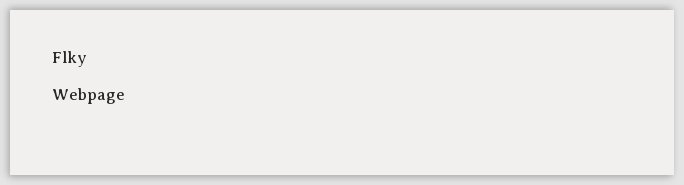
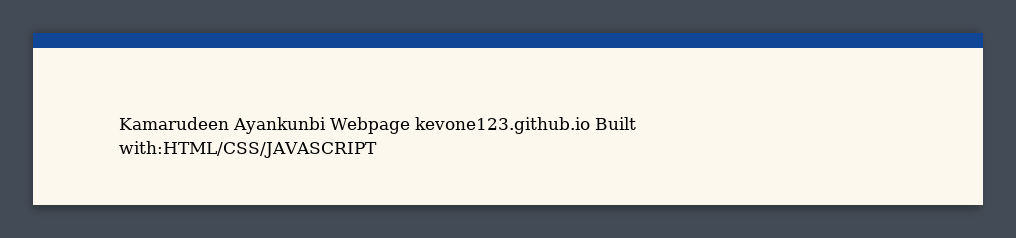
- Flky
- Webpage
+ Kamarudeen Ayankunbi Webpage kevone123.github.io Built with:HTML/CSS/JAVASCRIPT

